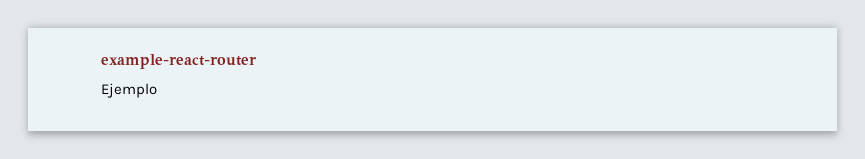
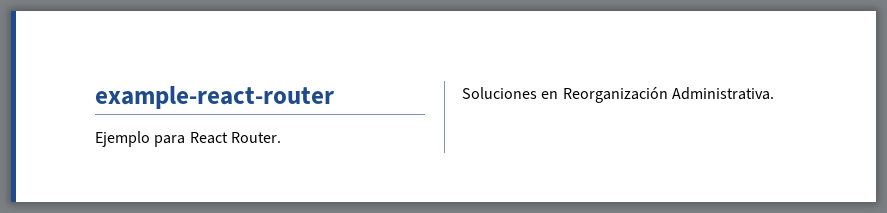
- Ejemplo
+ Ejemplo para React Router.
+ Soluciones en Reorganización Administrativa.

